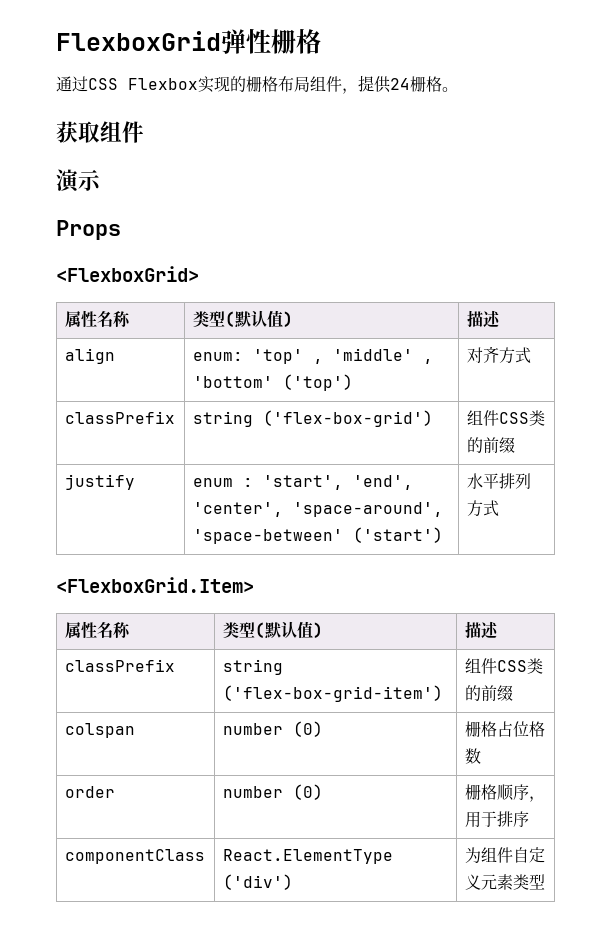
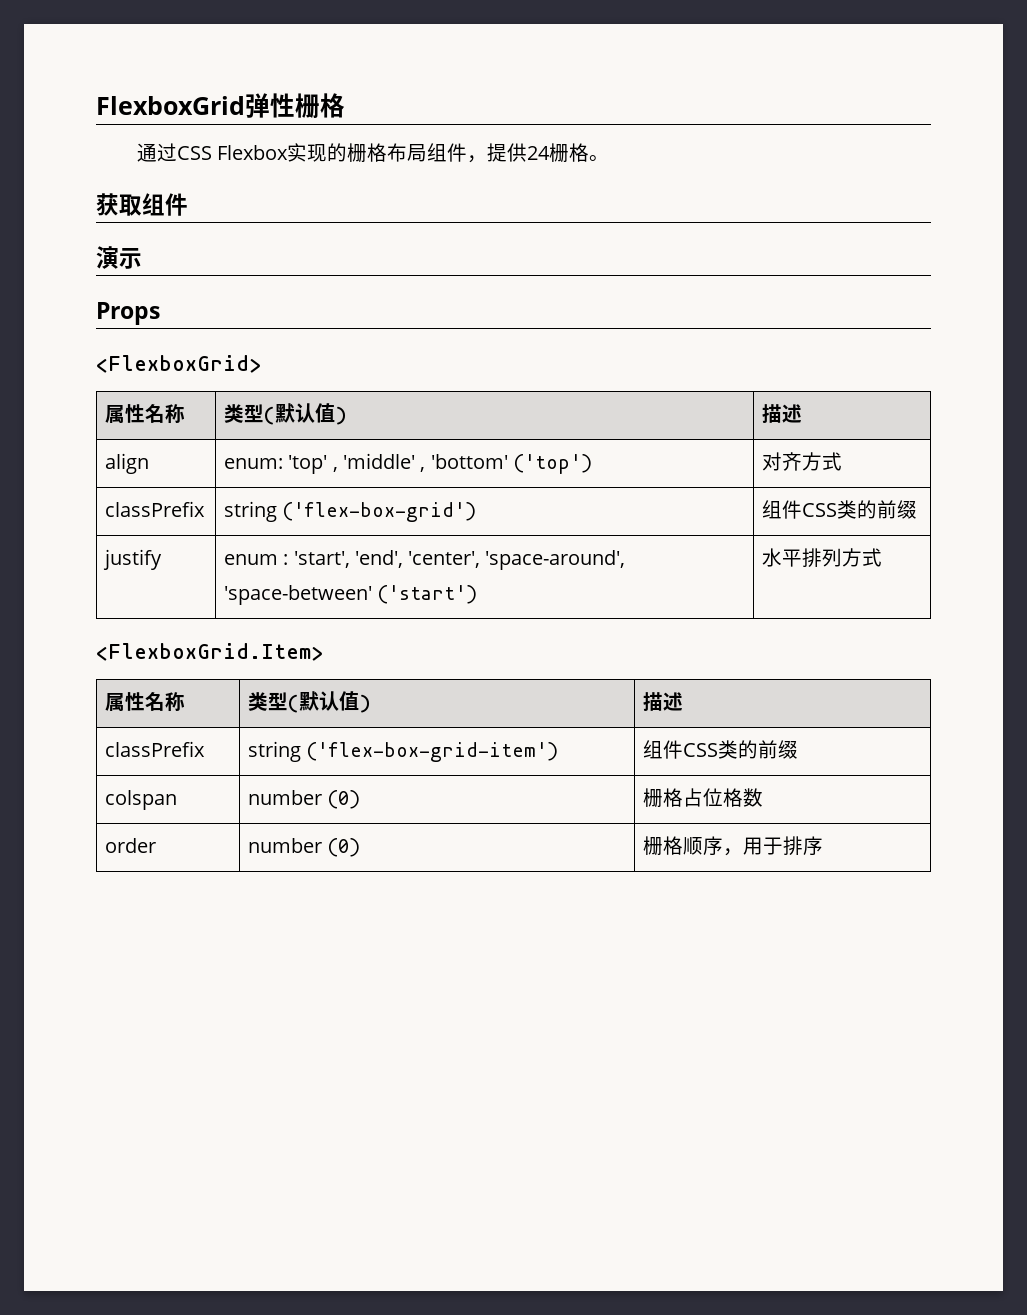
- componentClass | React.ElementType ('div') | 为组件自定义元素类型

